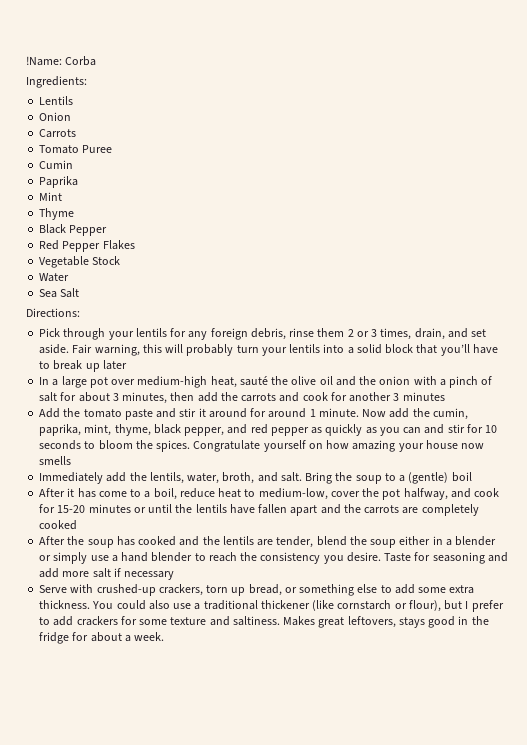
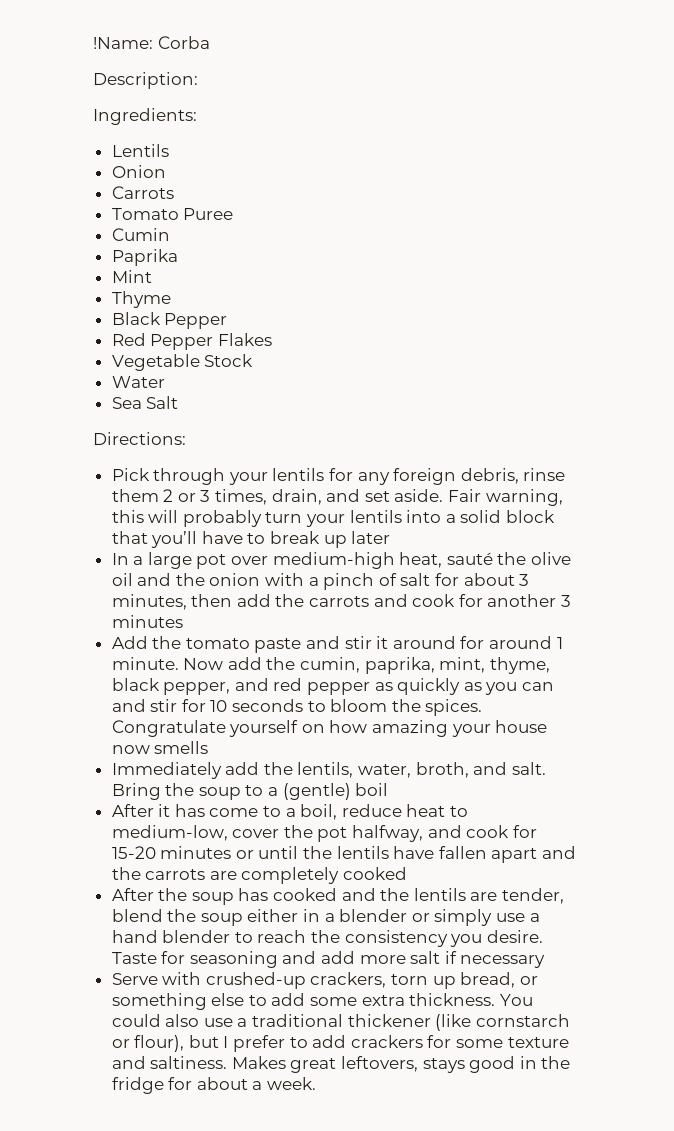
+ Description:

